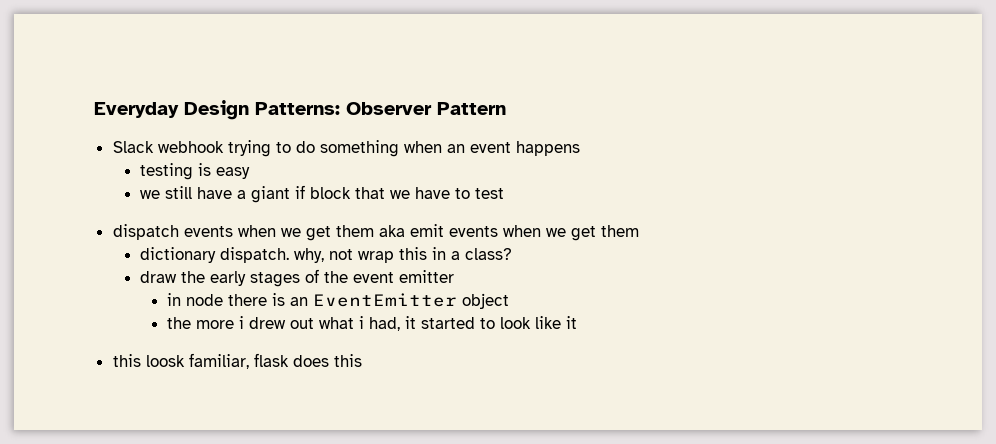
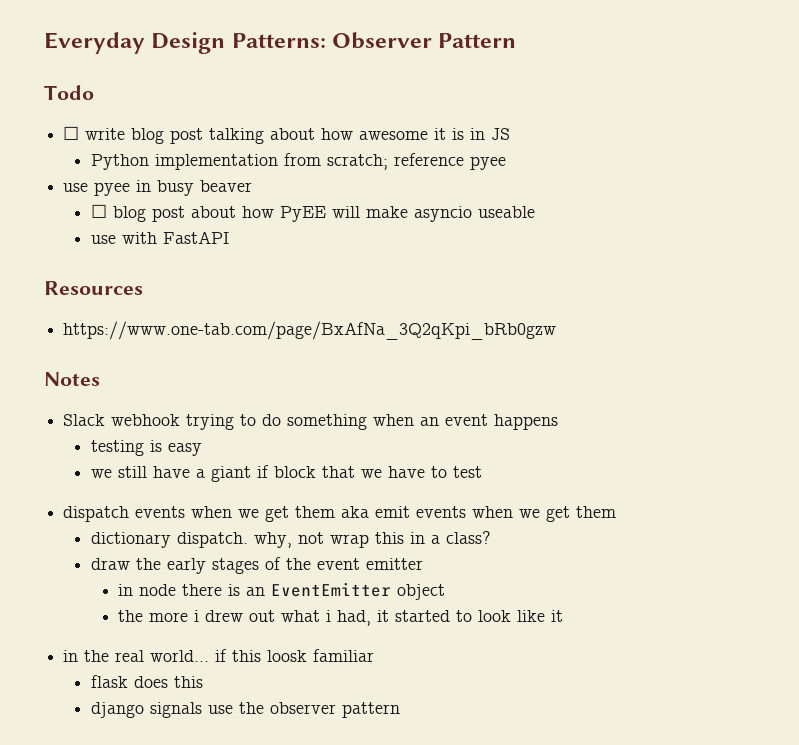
+ Todo
+ ☐ write blog post talking about how awesome it is in JS
+ Python implementation from scratch; reference pyee
+ use pyee in busy beaver
+ ☐ blog post about how PyEE will make asyncio useable
+ use with FastAPI
+ Resources
+ https://www.one-tab.com/page/BxAfNa_3Q2qKpi_bRb0gzw
+ Notes
- this loosk familiar, flask does this
+ in the real world... if this loosk familiar
+ flask does this
+ django signals use the observer pattern

